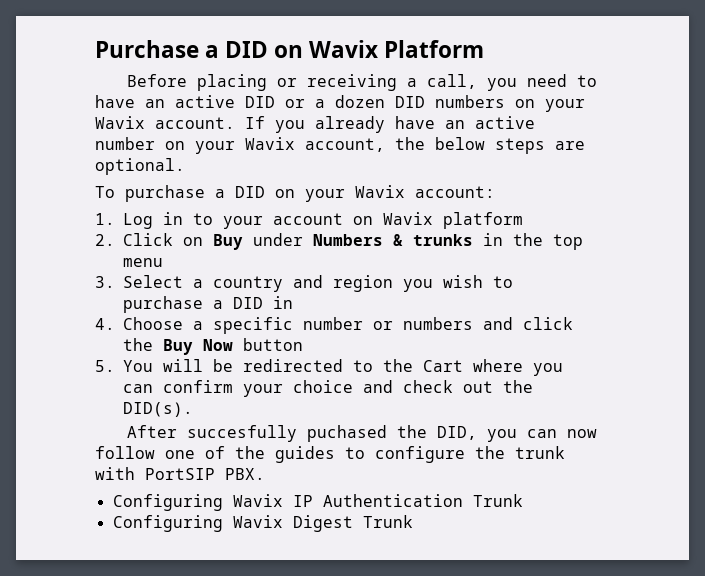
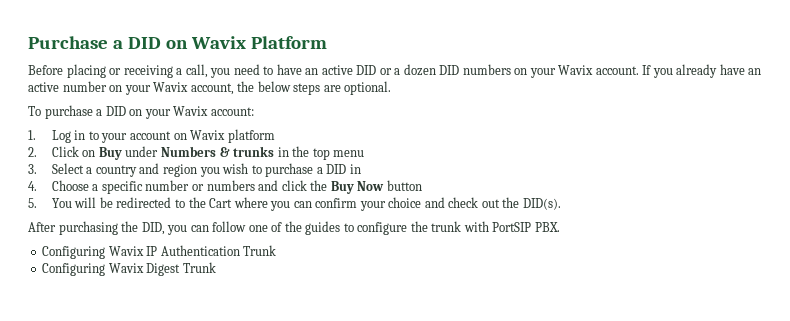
- After succesfully puchased the DID, you can now follow one of the guides to configure the trunk with PortSIP PBX.
+ After purchasing the DID, you can follow one of the guides to configure the trunk with PortSIP PBX.

